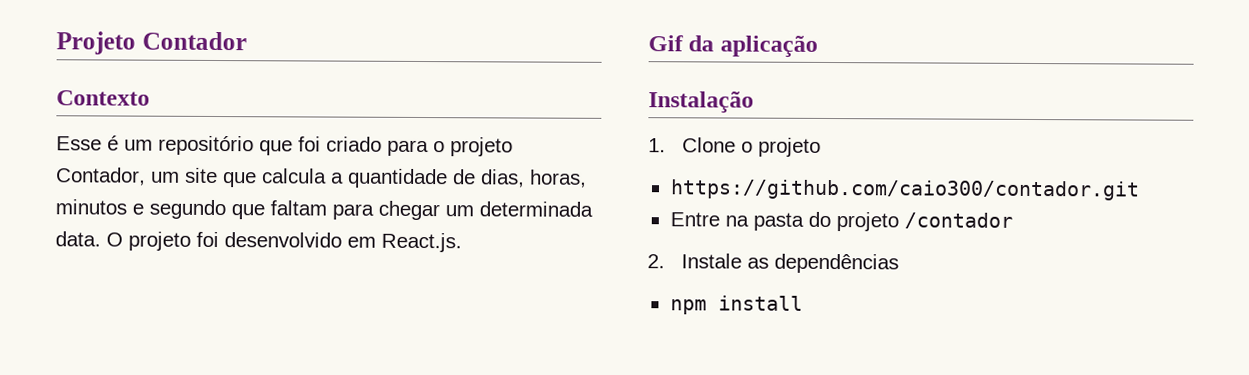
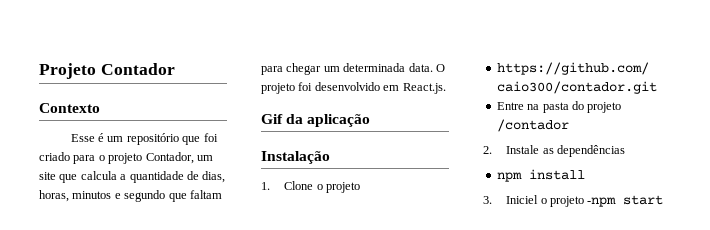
+ 3. Iniciel o projeto -npm start

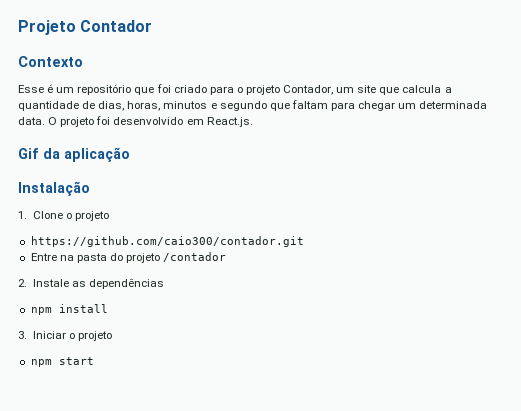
- 3. Iniciel o projeto -npm start
+ 3. Iniciar o projeto
+ npm start

